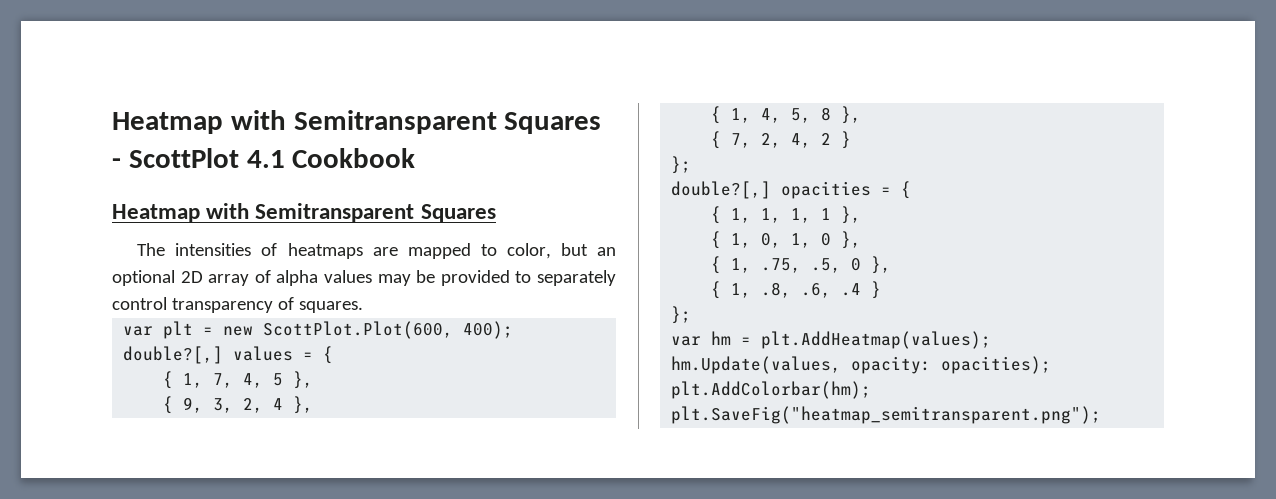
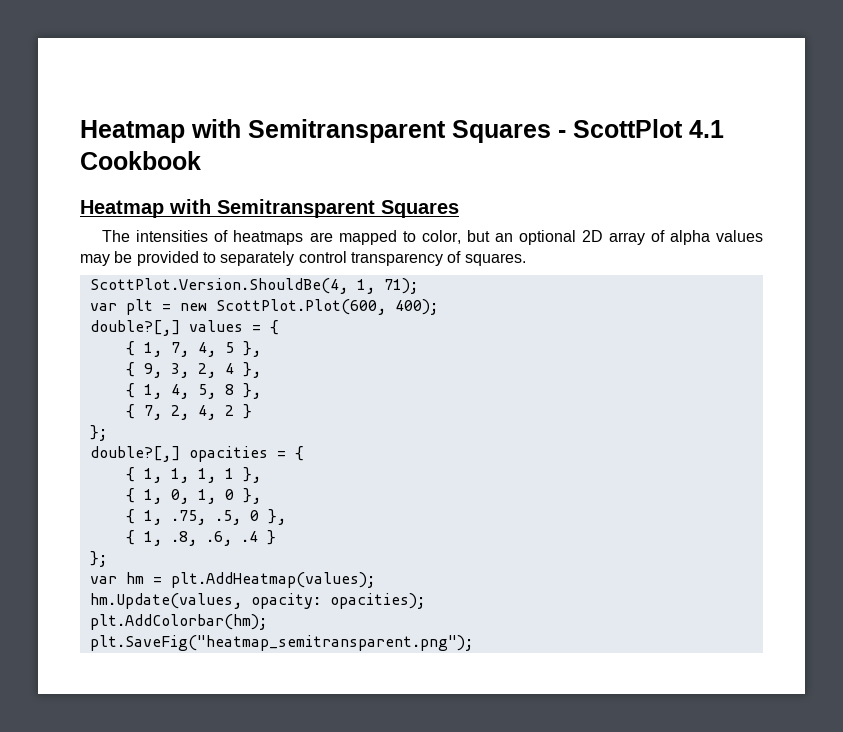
+ ScottPlot.Version.ShouldBe(4, 1, 71);

